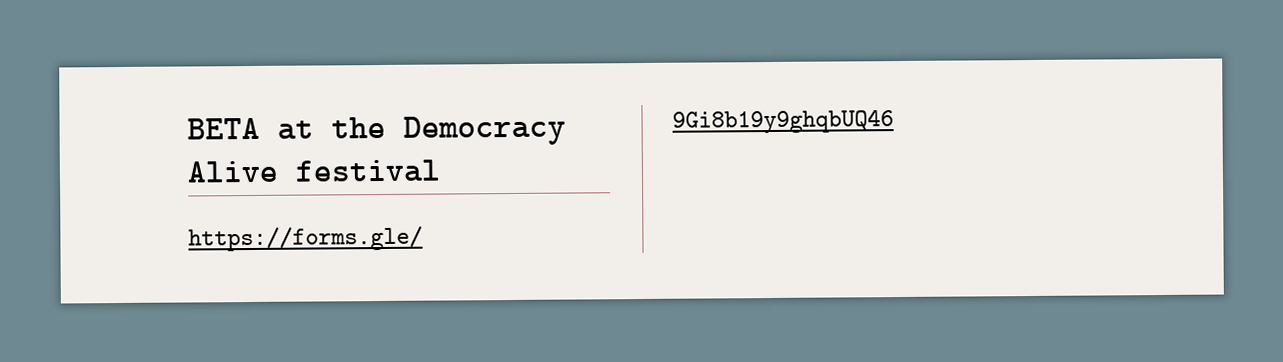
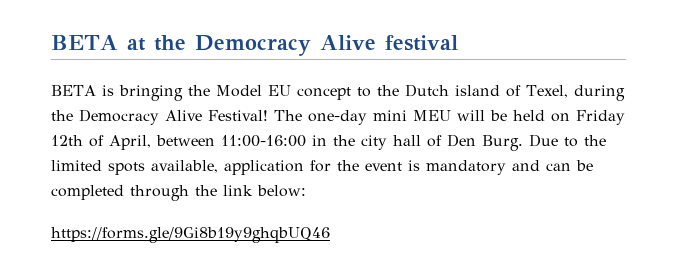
+ BETA is bringing the Model EU concept to the Dutch island of Texel, during the Democracy Alive Festival! The one-day mini MEU will be held on Friday 12th of April, between 11:00-16:00 in the city hall of Den Burg. Due to the limited spots available, application for the event is mandatory and can be completed through the link below:

